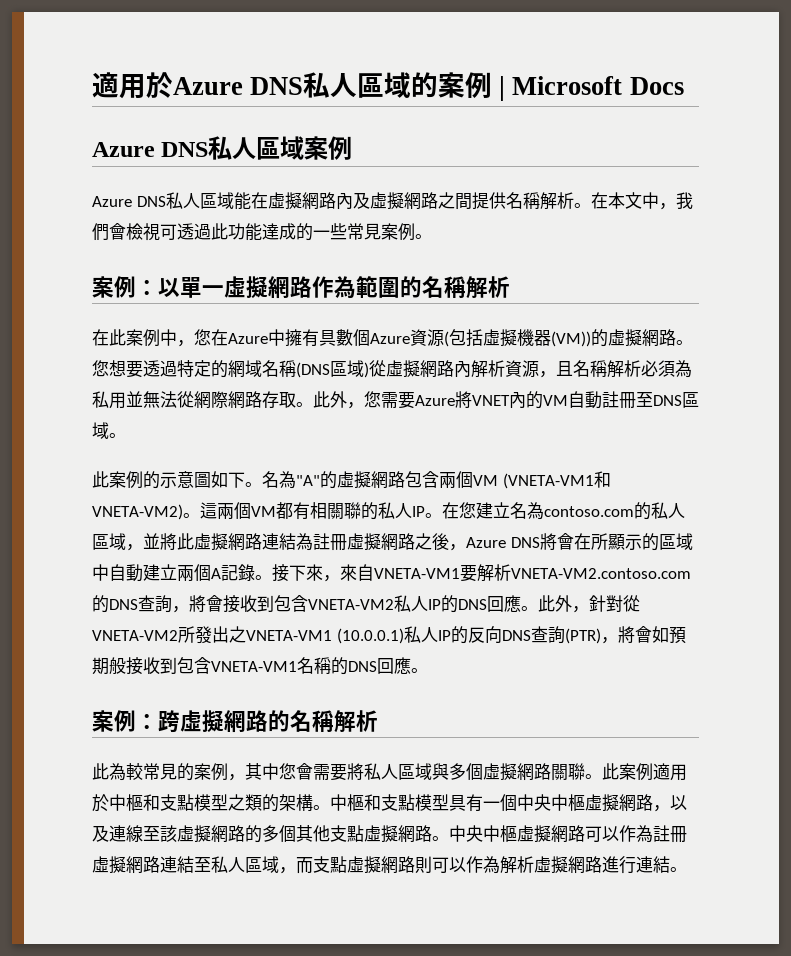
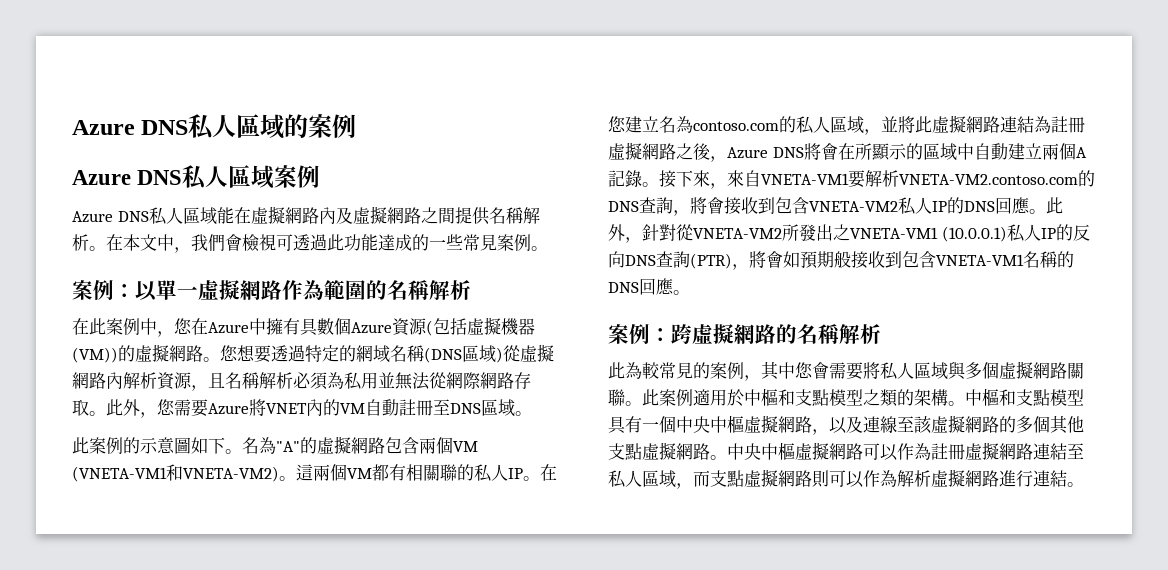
- 適用於Azure DNS私人區域的案例 | Microsoft Docs
+ Azure DNS私人區域的案例

